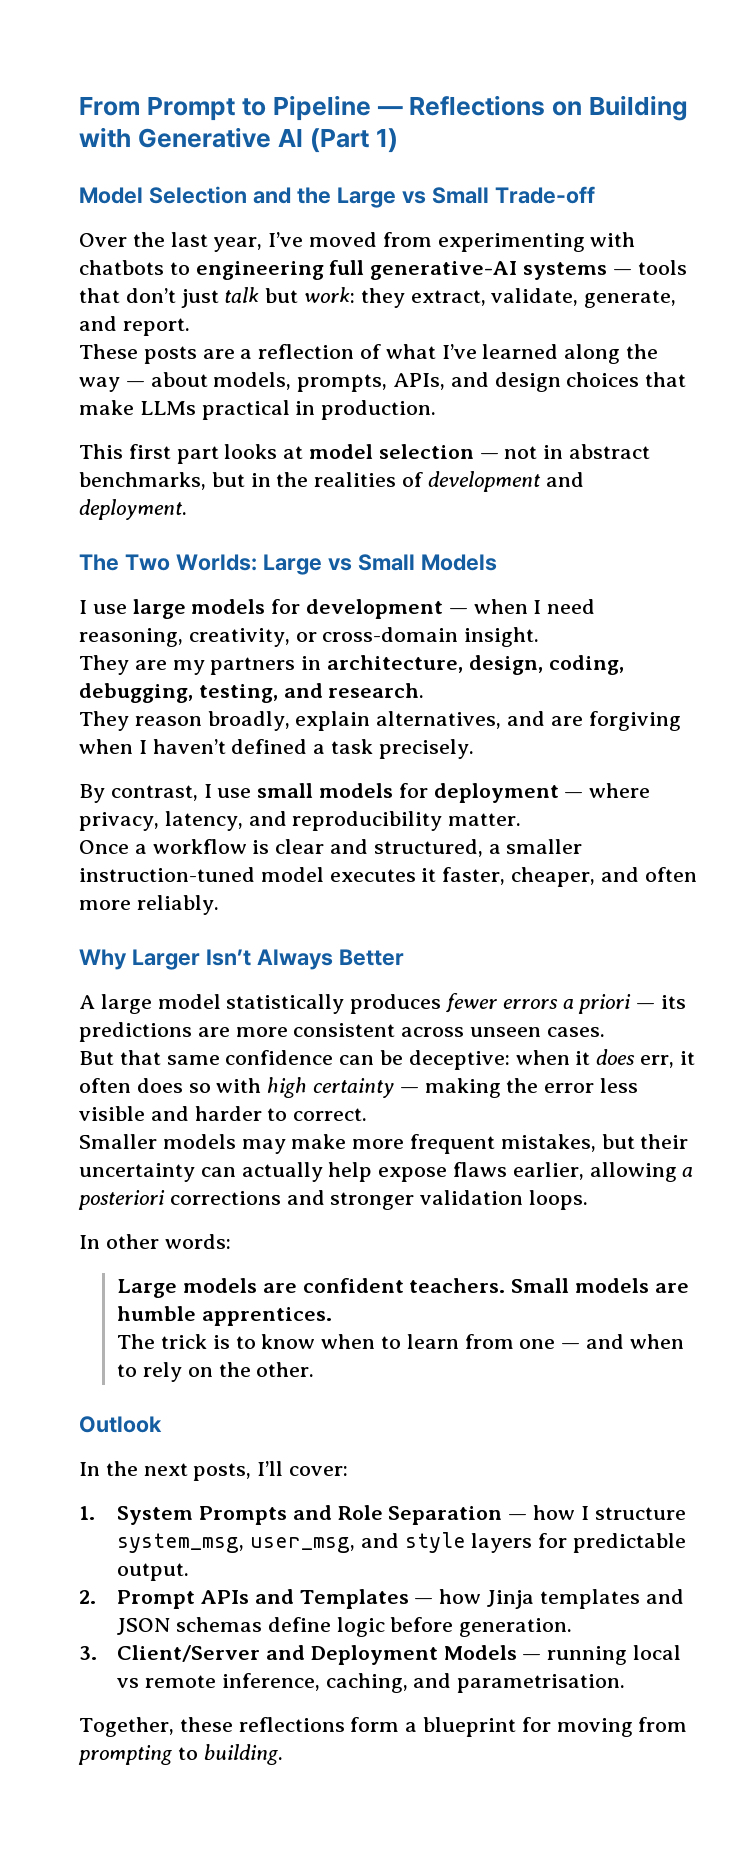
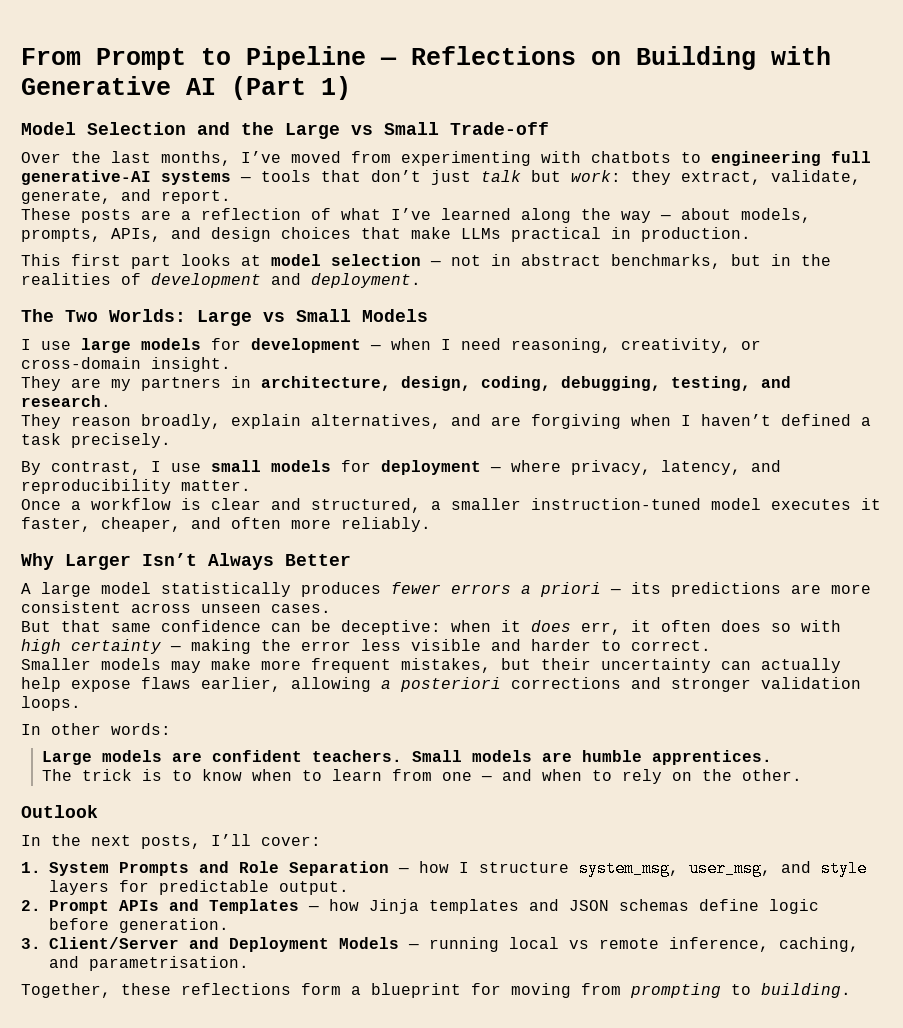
- Over the last year, I’ve moved from experimenting with chatbots to engineering full generative-AI systems — tools that don’t just talk but work: they extract, validate, generate, and report.
+ Over the last months, I’ve moved from experimenting with chatbots to engineering full generative-AI systems — tools that don’t just talk but work: they extract, validate, generate, and report.

